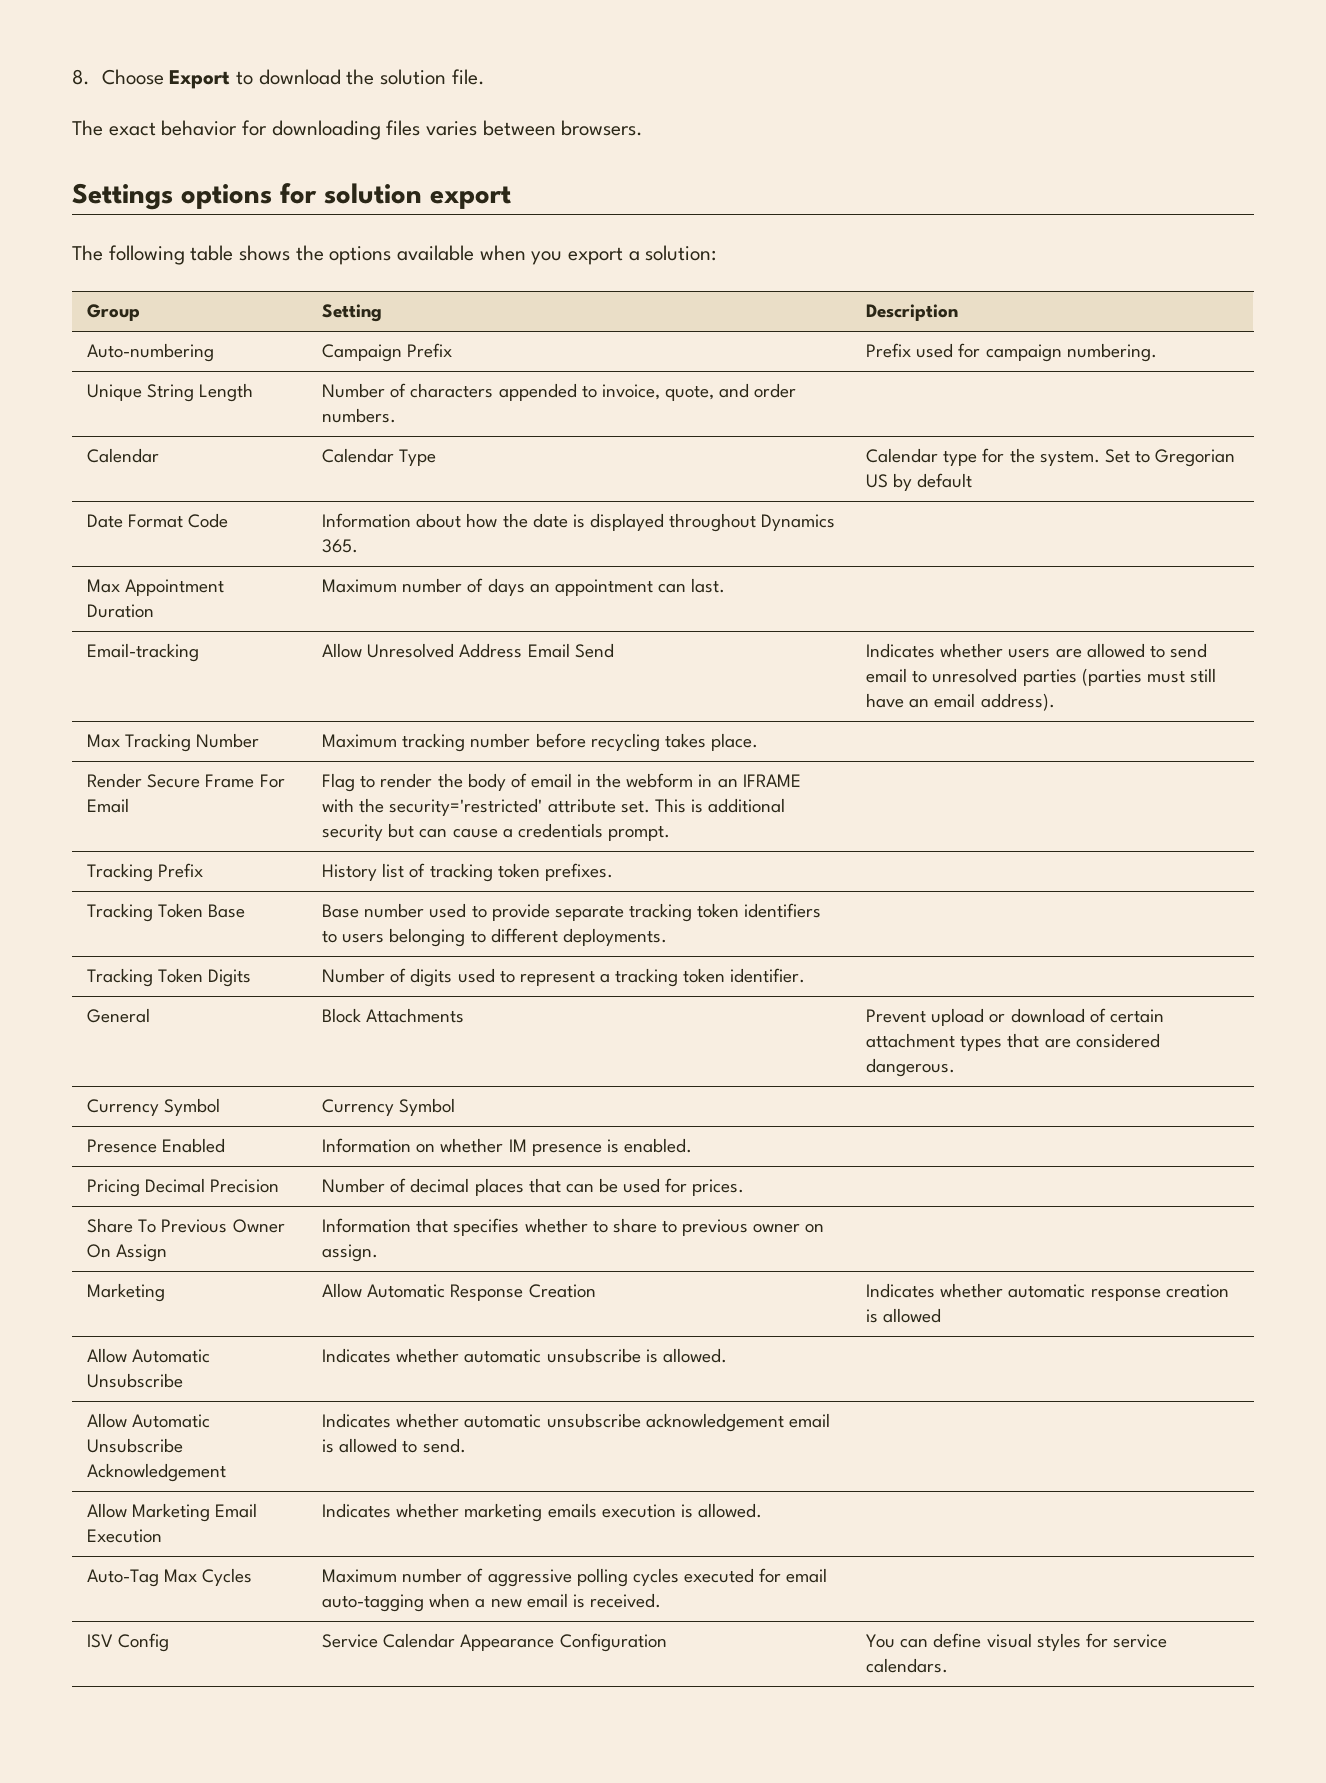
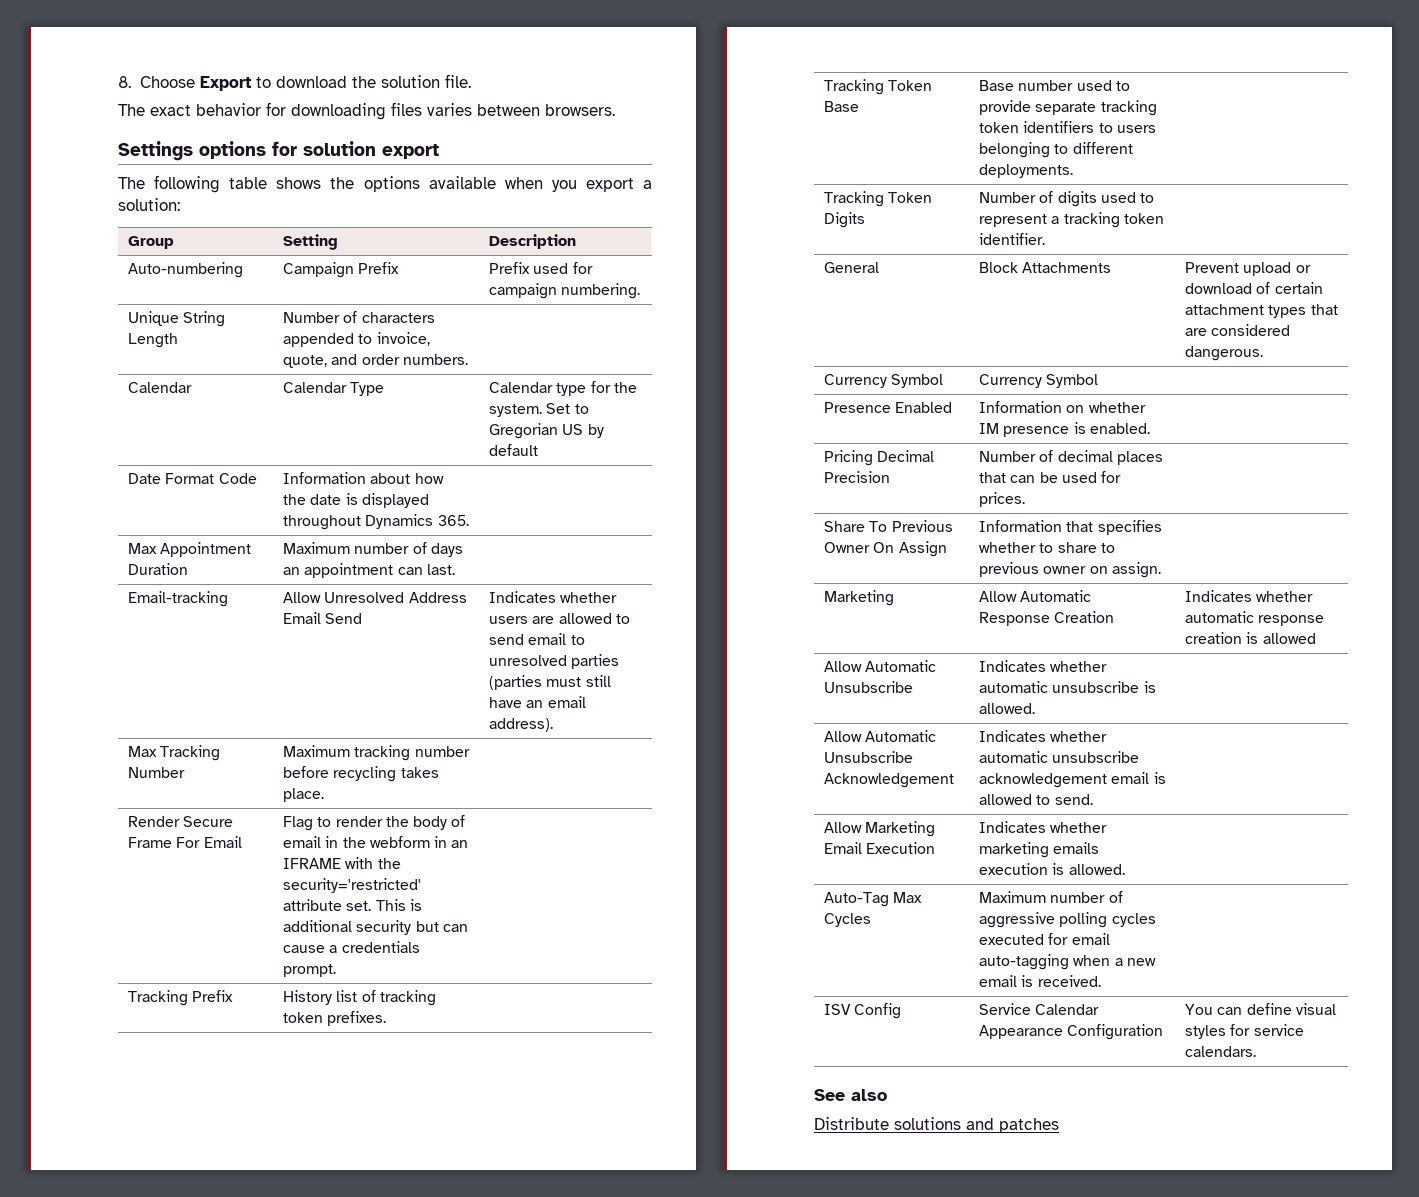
+ See also
+ Distribute solutions and patches

